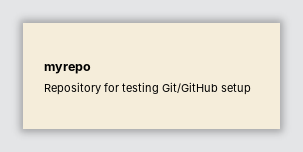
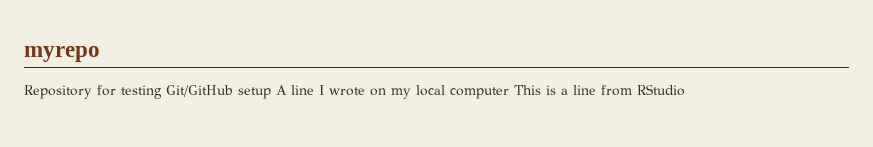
- Repository for testing Git/GitHub setup
+ Repository for testing Git/GitHub setup A line I wrote on my local computer This is a line from RStudio

